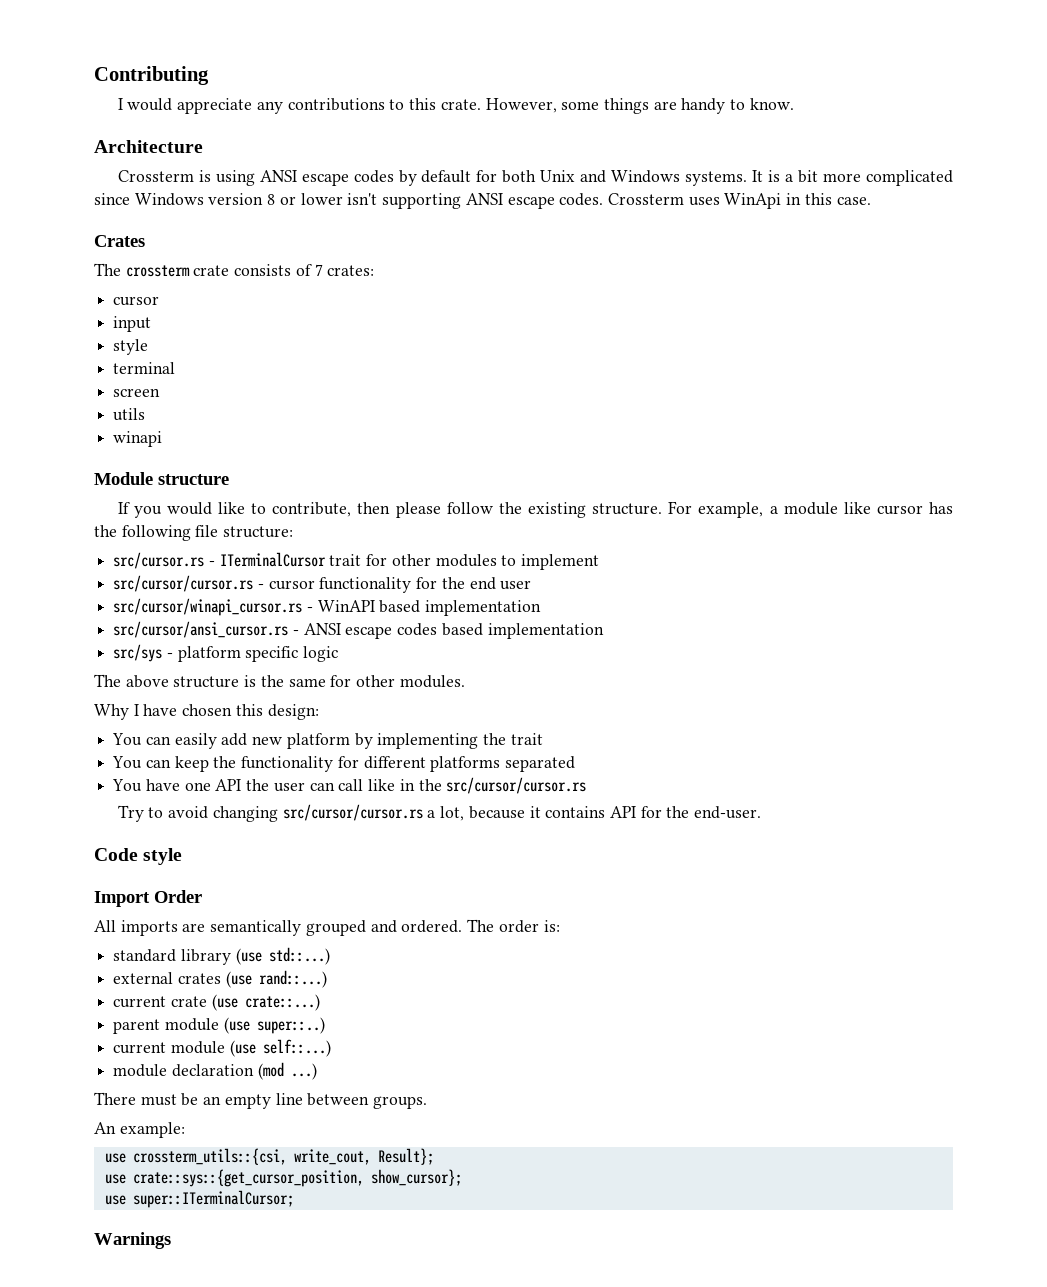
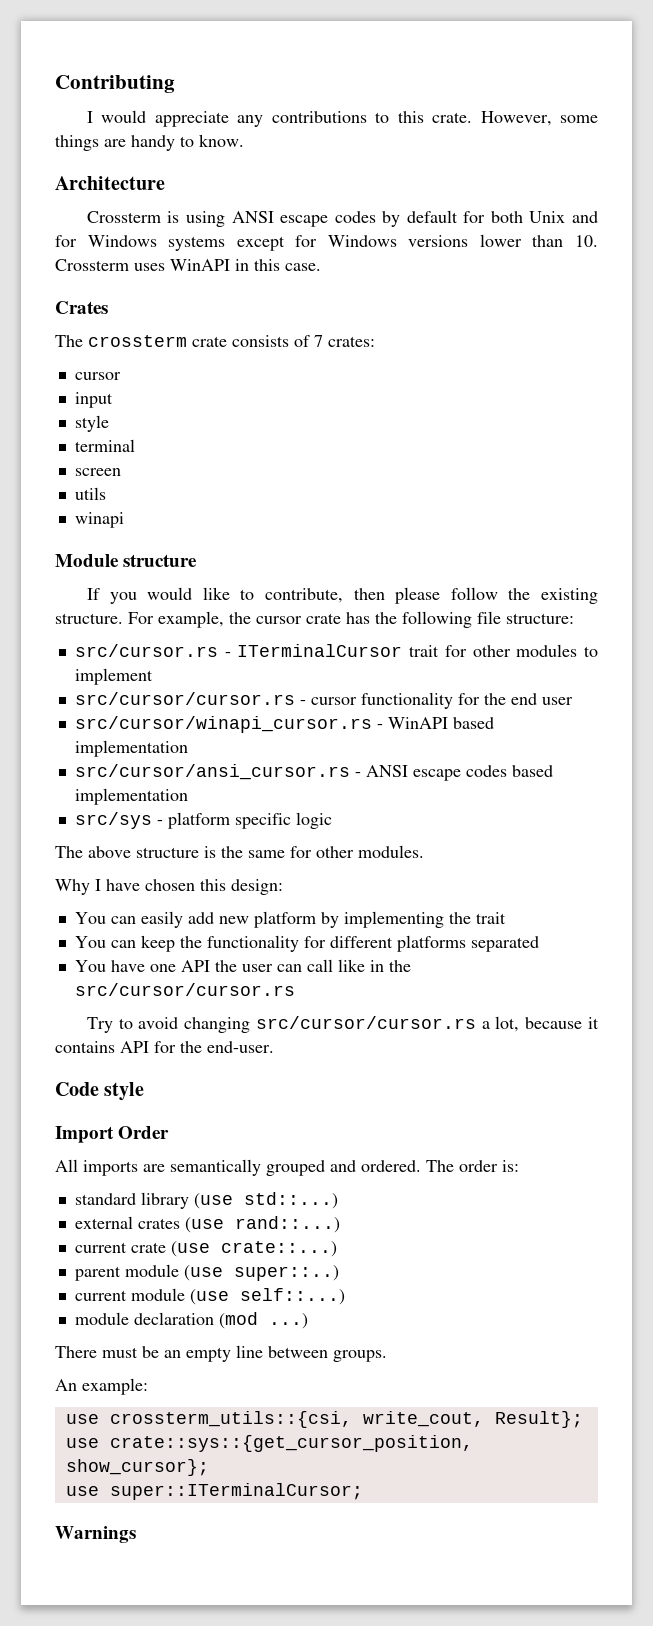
- Crossterm is using ANSI escape codes by default for both Unix and Windows systems. It is a bit more complicated since Windows version 8 or lower isn't supporting ANSI escape codes. Crossterm uses WinApi in this case.
+ Crossterm is using ANSI escape codes by default for both Unix and for Windows systems except for Windows versions lower than 10. Crossterm uses WinAPI in this case.
- For example, a module like cursor has the following file structure:
+ For example, the cursor crate has the following file structure:

